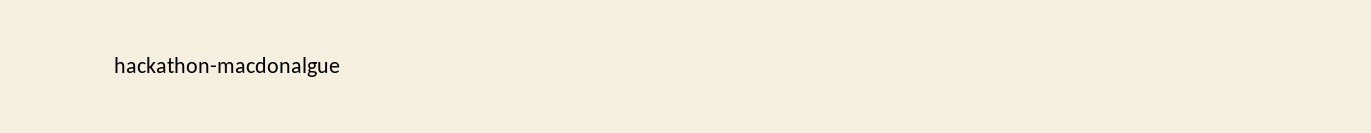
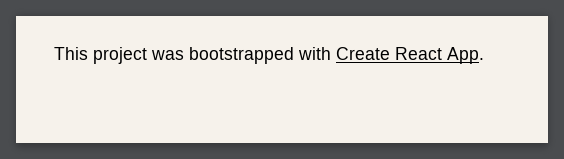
- hackathon-macdonalgue
+ This project was bootstrapped with Create React App.

